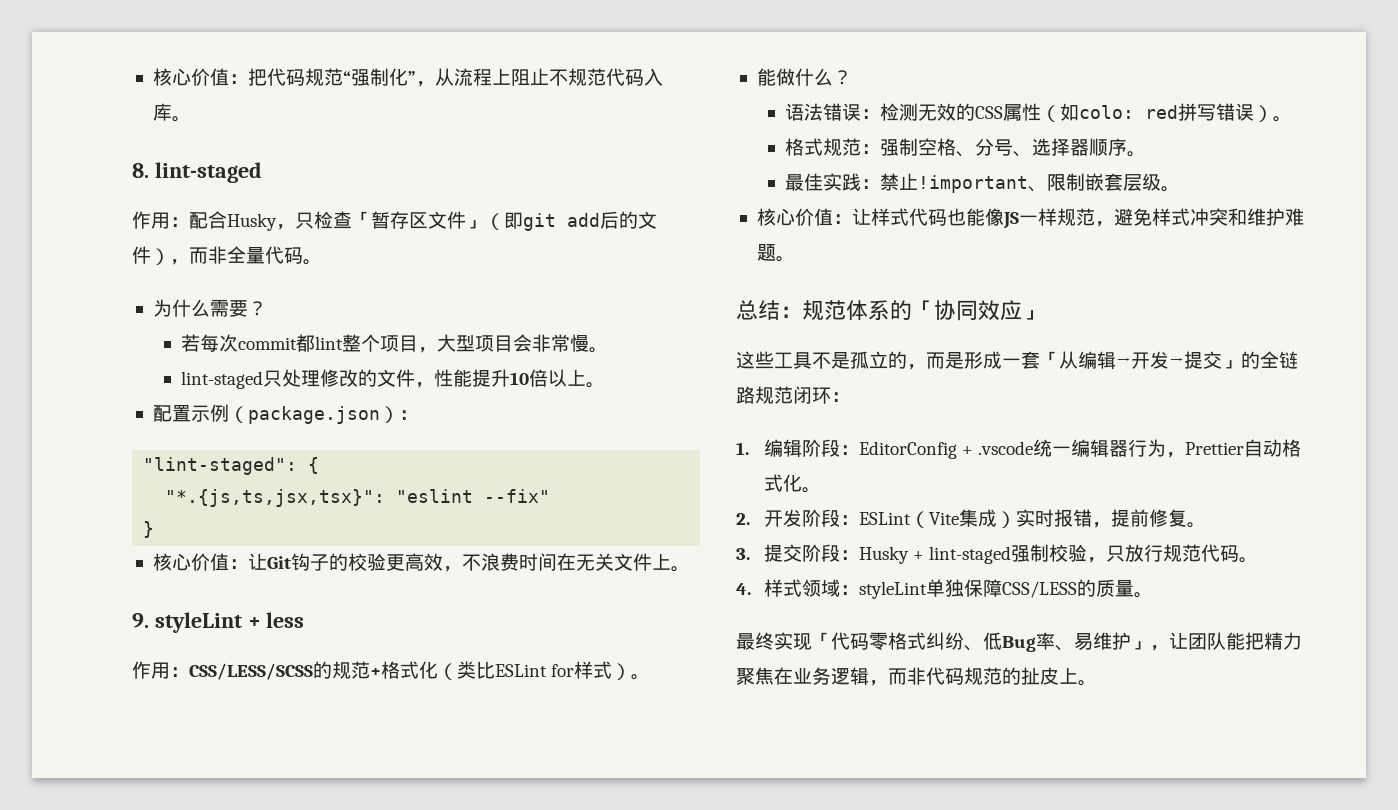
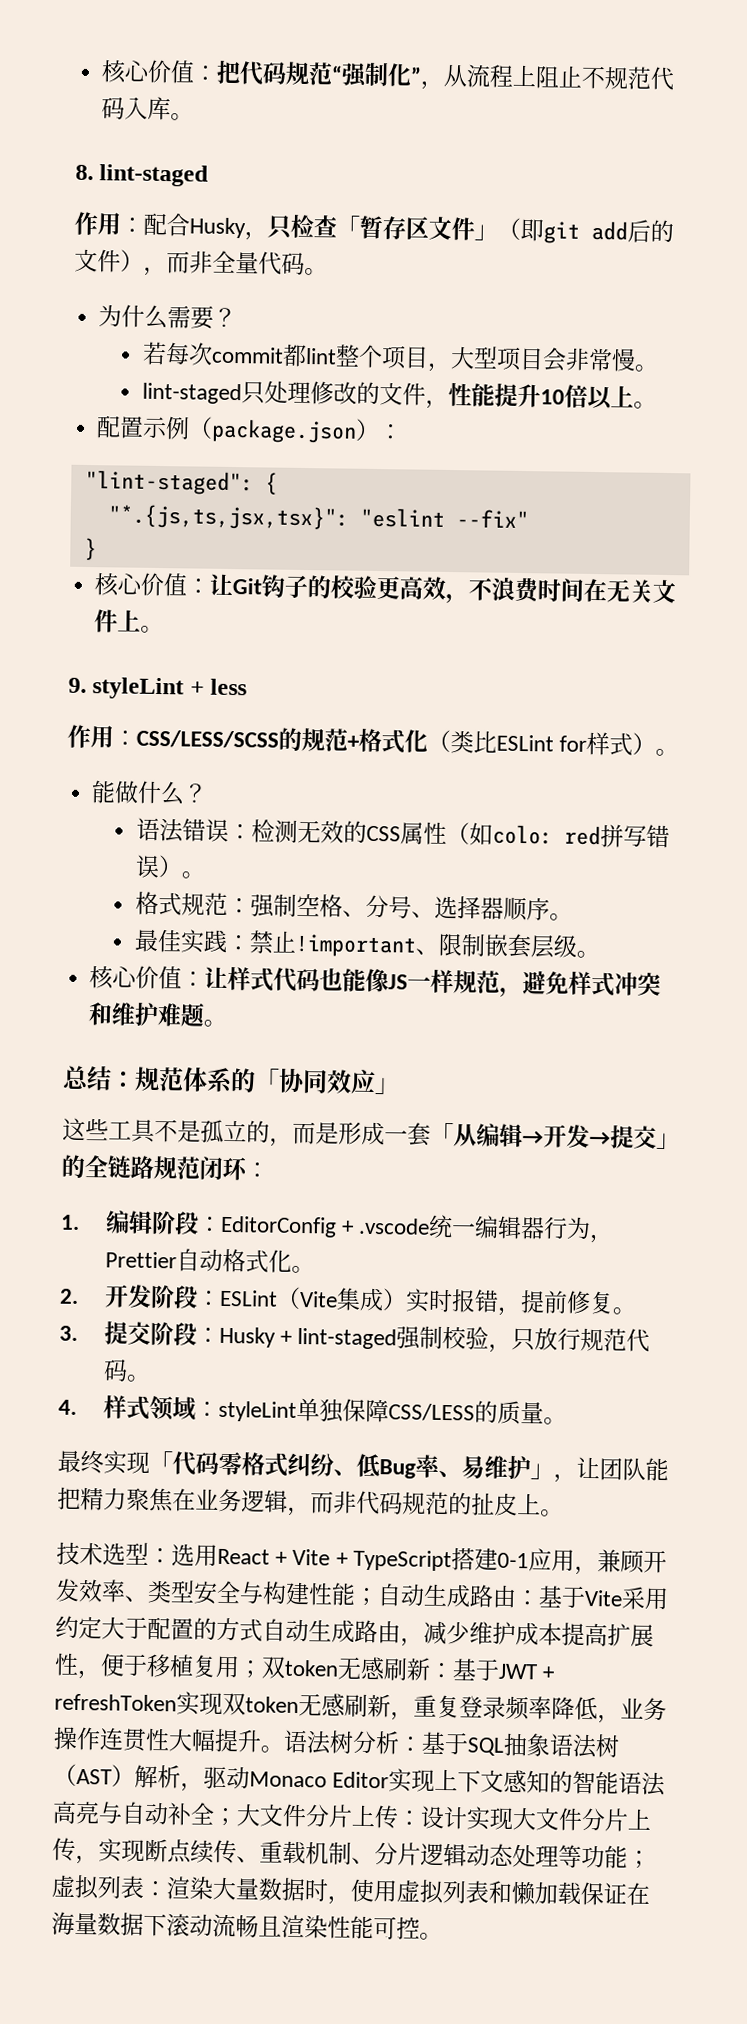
+ 技术选型：选用React + Vite + TypeScript搭建0-1应用，兼顾开发效率、类型安全与构建性能；自动生成路由：基于Vite采用约定大于配置的方式自动生成路由，减少维护成本提高扩展性，便于移植复用；双token无感刷新：基于JWT + refreshToken实现双token无感刷新，重复登录频率降低，业务操作连贯性大幅提升。语法树分析：基于SQL抽象语法树（AST）解析，驱动Monaco Editor实现上下文感知的智能语法高亮与自动补全；大文件分片上传：设计实现大文件分片上传，实现断点续传、重载机制、分片逻辑动态处理等功能；虚拟列表：渲染大量数据时，使用虚拟列表和懒加载保证在海量数据下滚动流畅且渲染性能可控。

